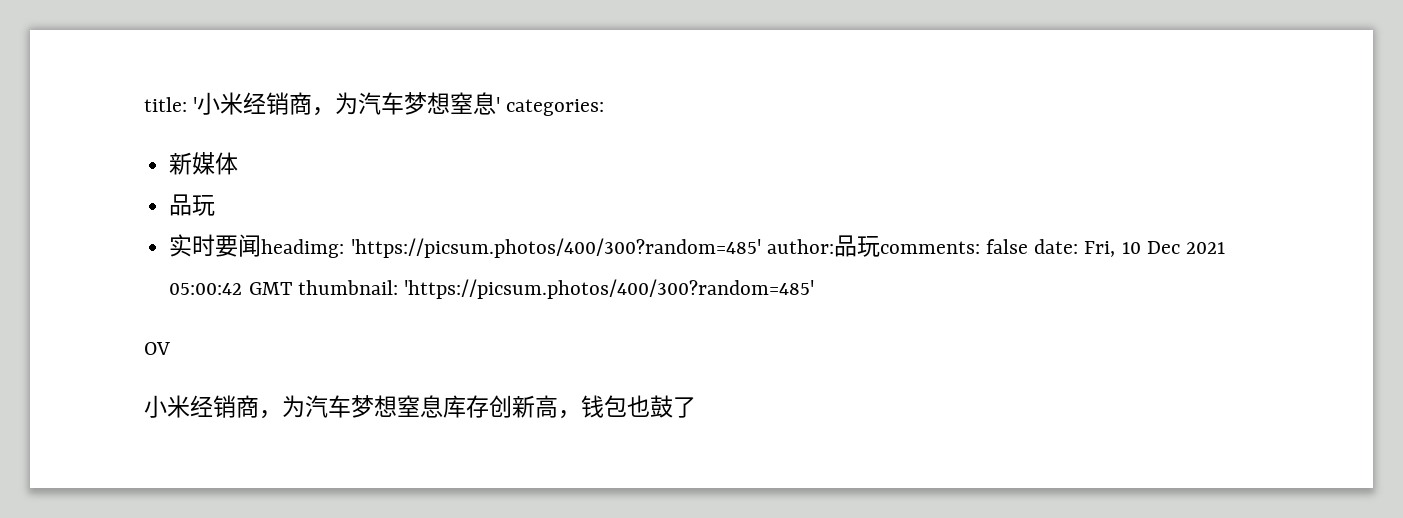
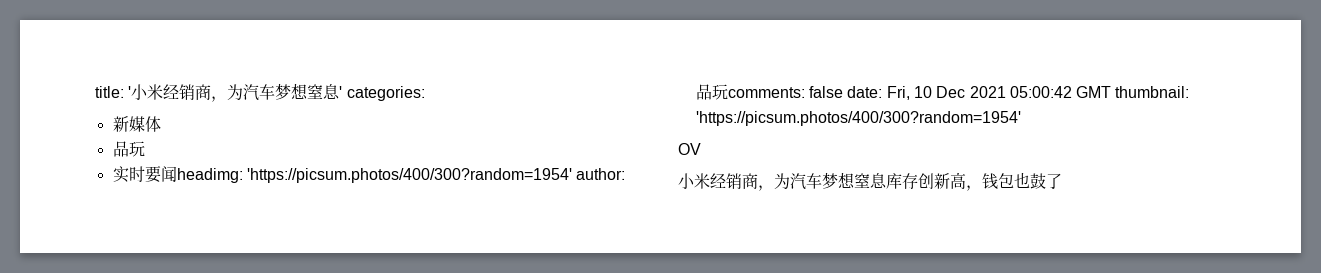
- 实时要闻headimg: 'https://picsum.photos/400/300?random=485' author:品玩comments: false date: Fri, 10 Dec 2021 05:00:42 GMT thumbnail: 'https://picsum.photos/400/300?random=485'
+ 实时要闻headimg: 'https://picsum.photos/400/300?random=1954' author:品玩comments: false date: Fri, 10 Dec 2021 05:00:42 GMT thumbnail: 'https://picsum.photos/400/300?random=1954'

